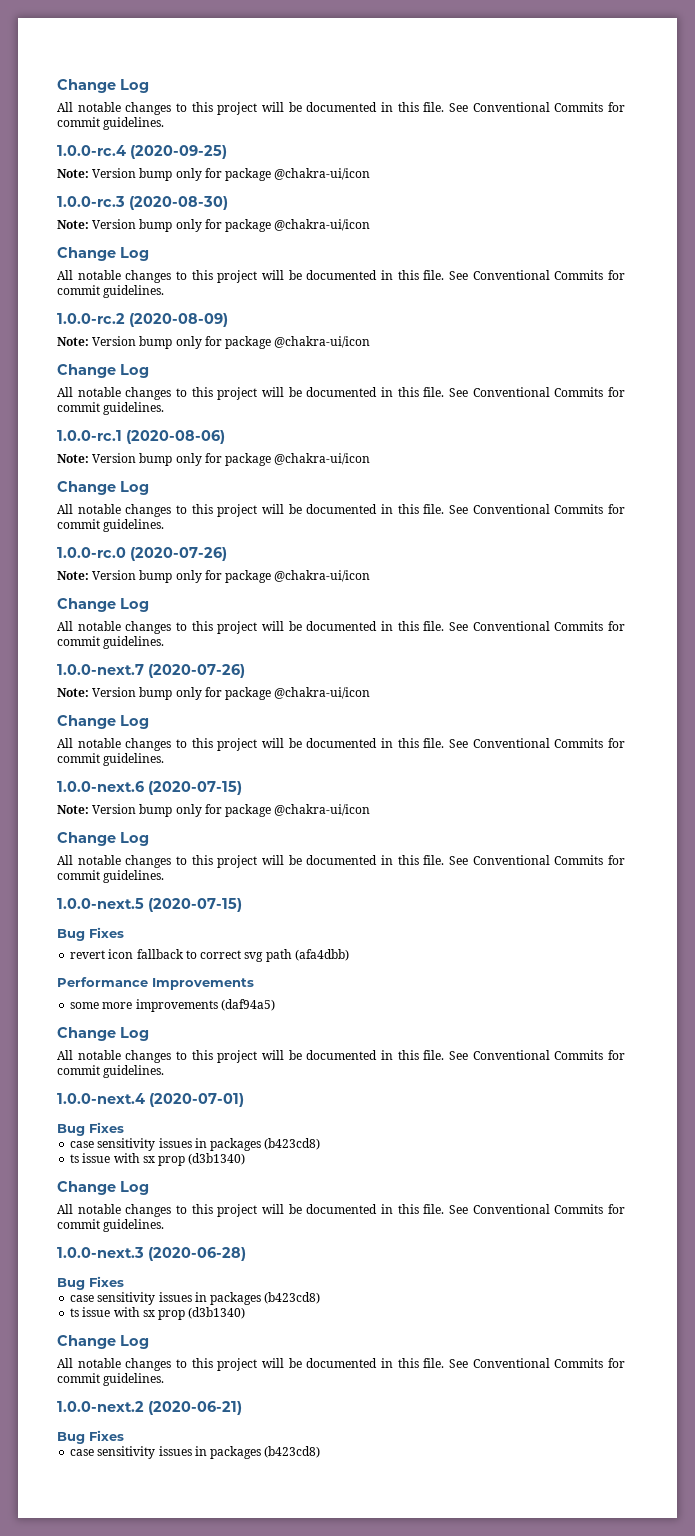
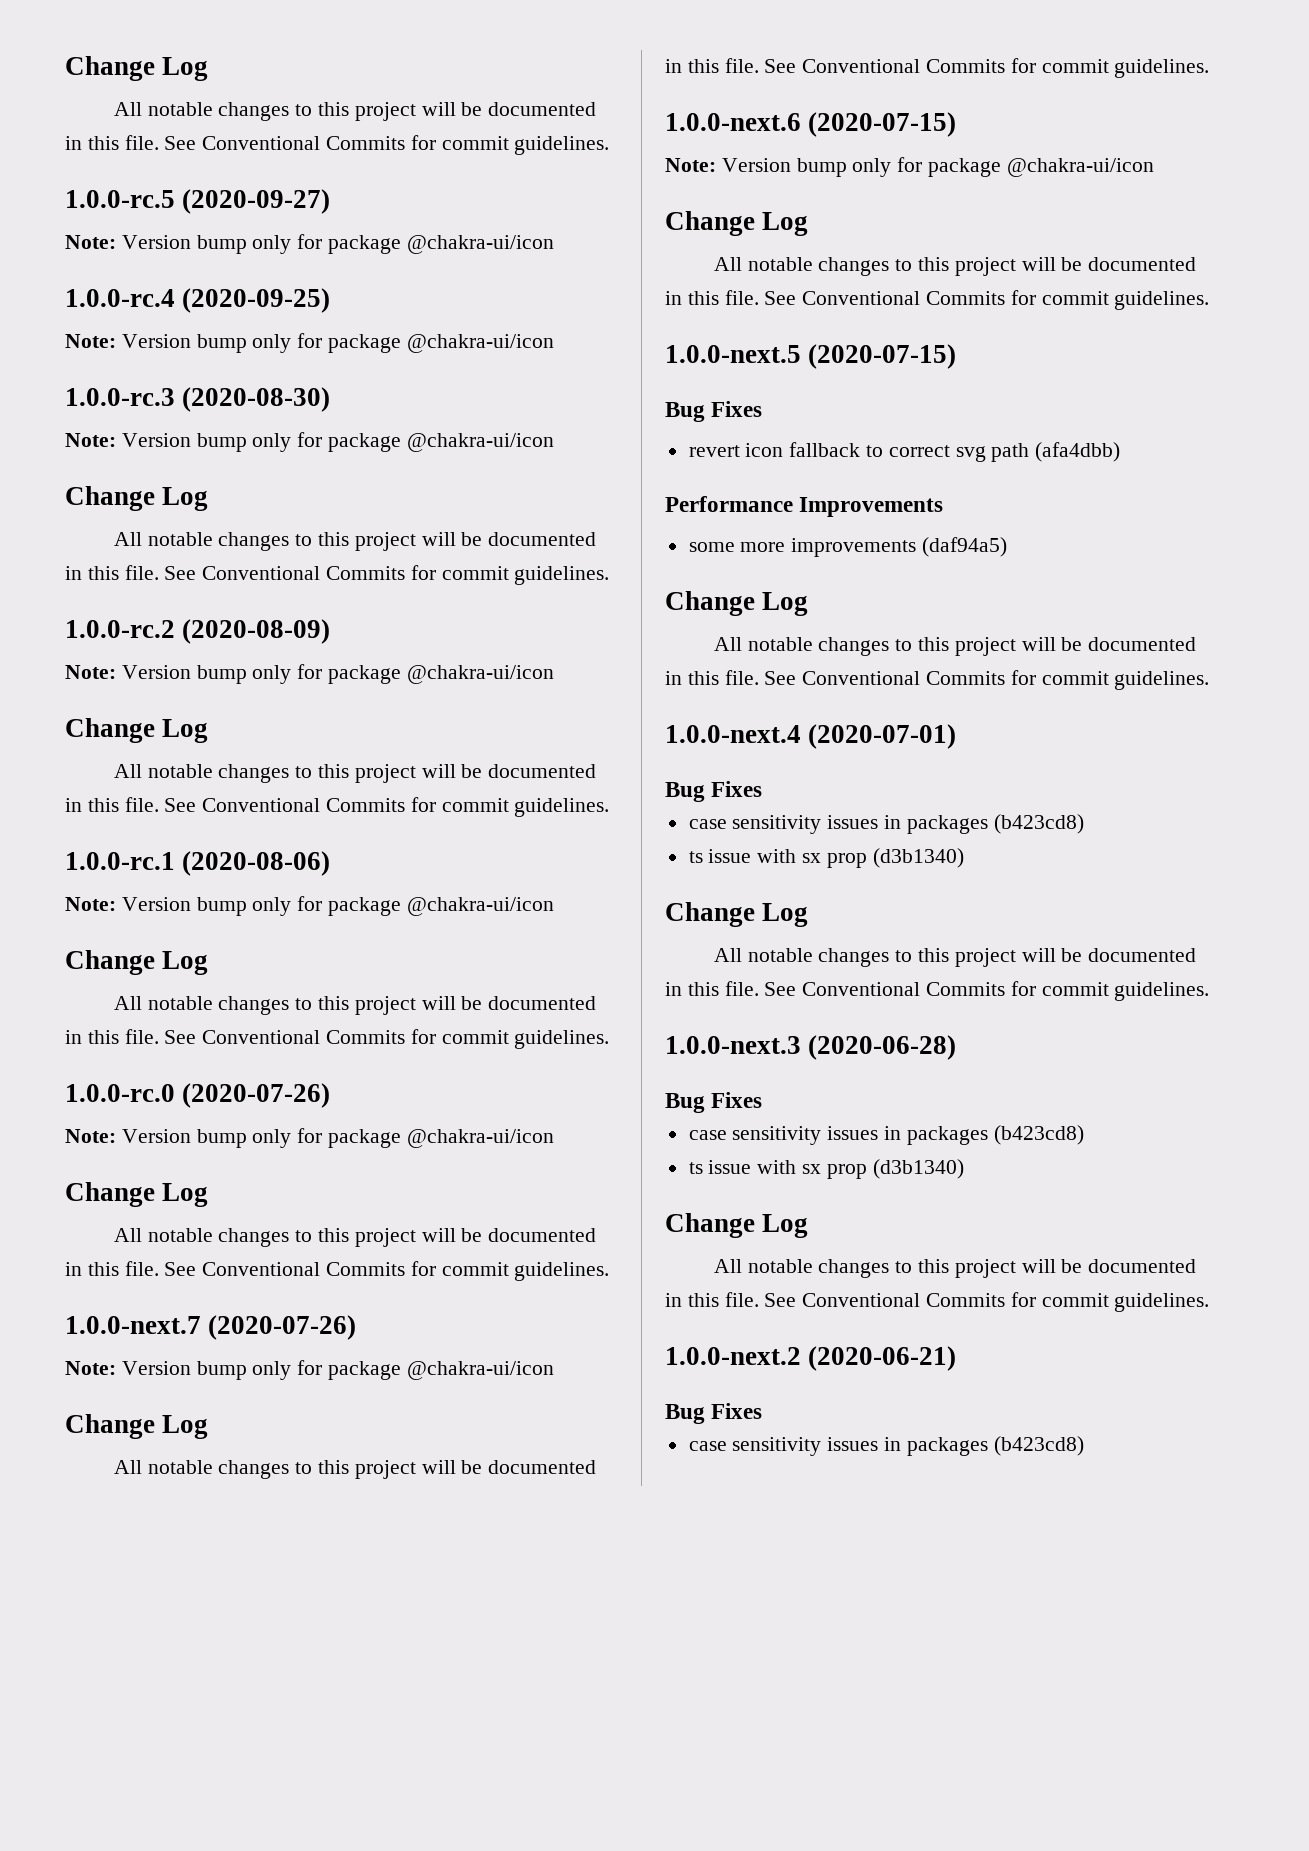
+ 1.0.0-rc.5 (2020-09-27)
+ Note: Version bump only for package @chakra-ui/icon

